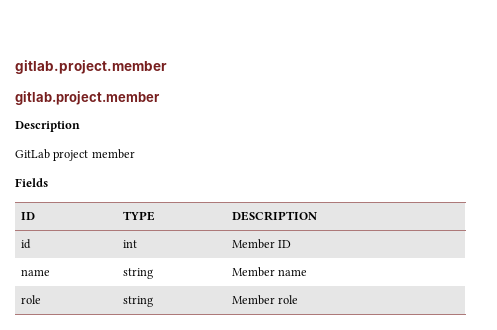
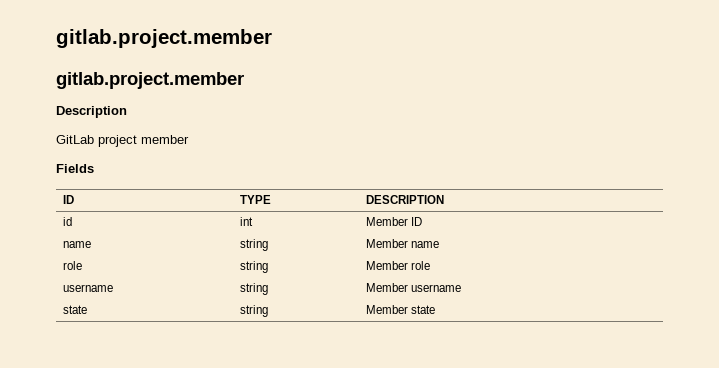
+ username | string | Member username
+ state | string | Member state

